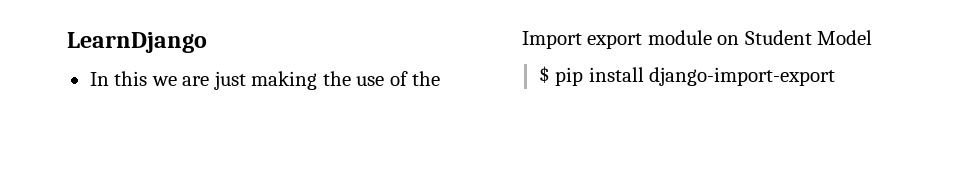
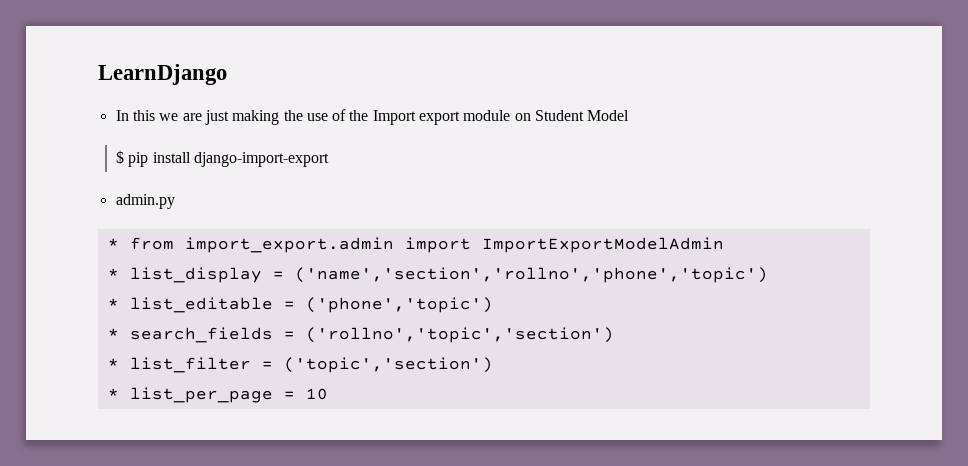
+ admin.py
+ * from import_export.admin import ImportExportModelAdmin
+ * list_display = ('name','section','rollno','phone','topic')
+ * list_editable = ('phone','topic')
+ * search_fields = ('rollno','topic','section')
+ * list_filter = ('topic','section')
+ * list_per_page = 10

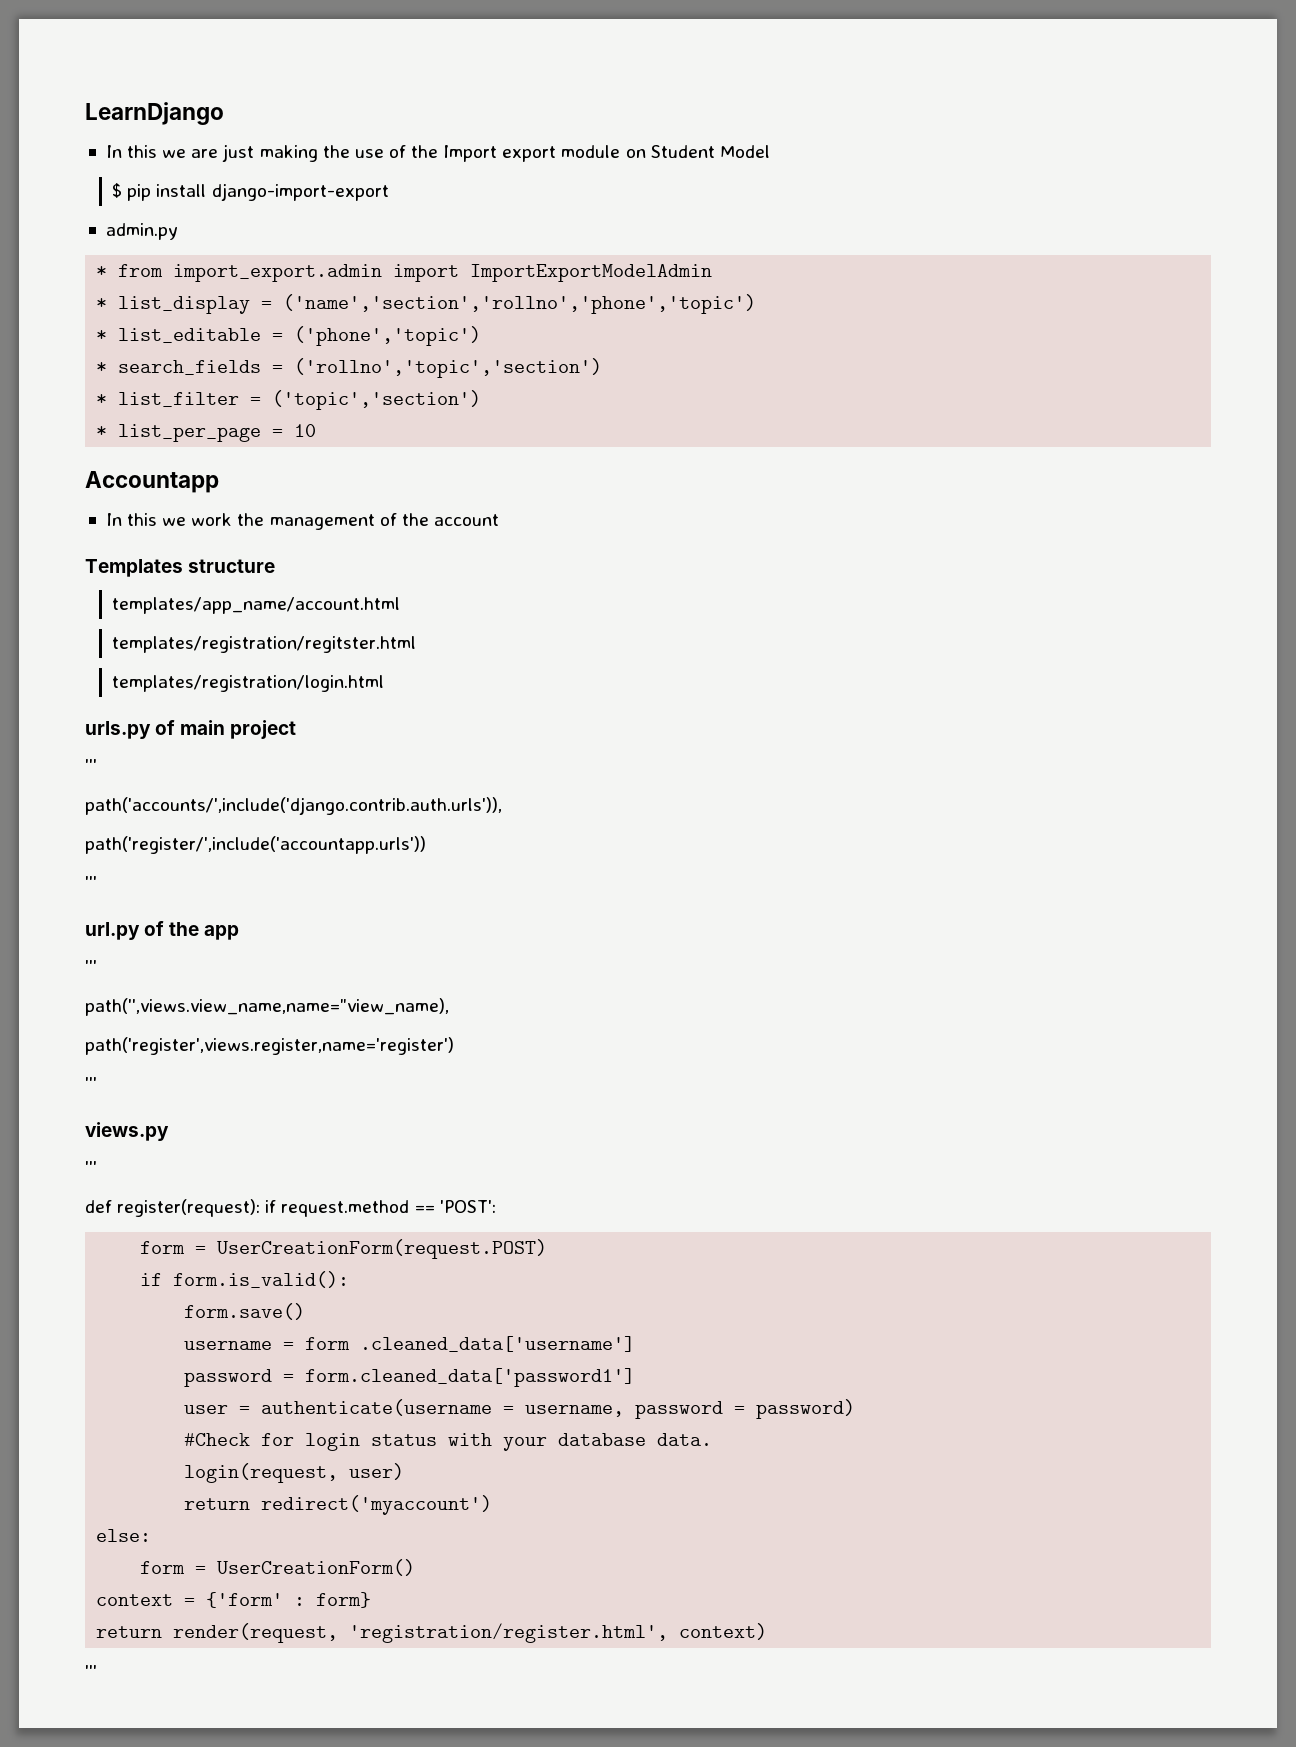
+ Accountapp
+ In this we work the management of the account
+ Templates structure
+ templates/app_name/account.html
+ templates/registration/regitster.html
+ templates/registration/login.html
+ urls.py of main project
+ '''
+ path('accounts/',include('django.contrib.auth.urls')),
+ path('register/',include('accountapp.urls'))
+ '''
+ url.py of the app
+ '''
+ path('',views.view_name,name="view_name),
+ path('register',views.register,name='register')
+ '''
+ views.py
+ '''
+ def register(request): if request.method == 'POST':
+ form = UserCreationForm(request.POST)
+ if form.is_valid():
+ form.save()
+ username = form .cleaned_data['username']
+ password = form.cleaned_data['password1']
+ user = authenticate(username = username, password = password)
+ #Check for login status with your database data.
+ login(request, user)
+ return redirect('myaccount')
+ else:
+ form = UserCreationForm()
+ context = {'form' : form}
+ return render(request, 'registration/register.html', context)
+ '''

